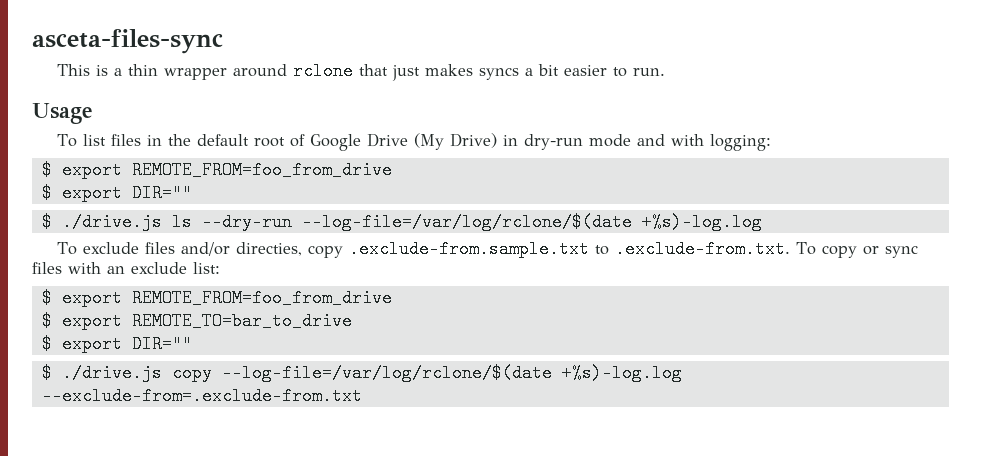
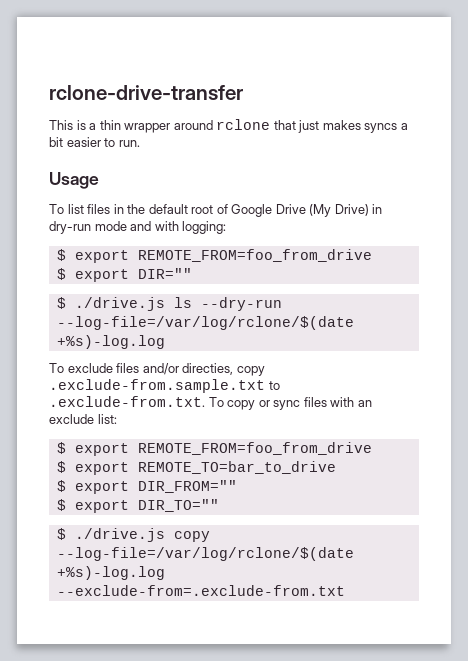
- asceta-files-sync
+ rclone-drive-transfer
  $ export REMOTE_TO=bar_to_drive
- $ export DIR=""
+ $ export DIR_FROM=""
+ $ export DIR_TO=""

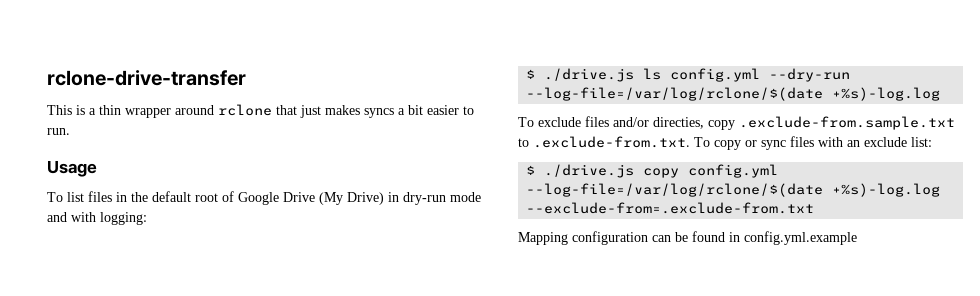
  To list files in the default root of Google Drive (My Drive) in dry-run mode and with logging:
- $ export REMOTE_FROM=foo_from_drive
- $ export DIR=""
- $ ./drive.js ls --dry-run --log-file=/var/log/rclone/$(date +%s)-log.log
+ $ ./drive.js ls config.yml --dry-run --log-file=/var/log/rclone/$(date +%s)-log.log
  To exclude files and/or directies, copy .exclude-from.sample.txt to .exclude-from.txt. To copy or sync files with an exclude list:
- $ export REMOTE_FROM=foo_from_drive
- $ export REMOTE_TO=bar_to_drive
- $ export DIR_FROM=""
- $ export DIR_TO=""
- $ ./drive.js copy --log-file=/var/log/rclone/$(date +%s)-log.log --exclude-from=.exclude-from.txt
+ $ ./drive.js copy config.yml --log-file=/var/log/rclone/$(date +%s)-log.log --exclude-from=.exclude-from.txt
+ Mapping configuration can be found in config.yml.example

